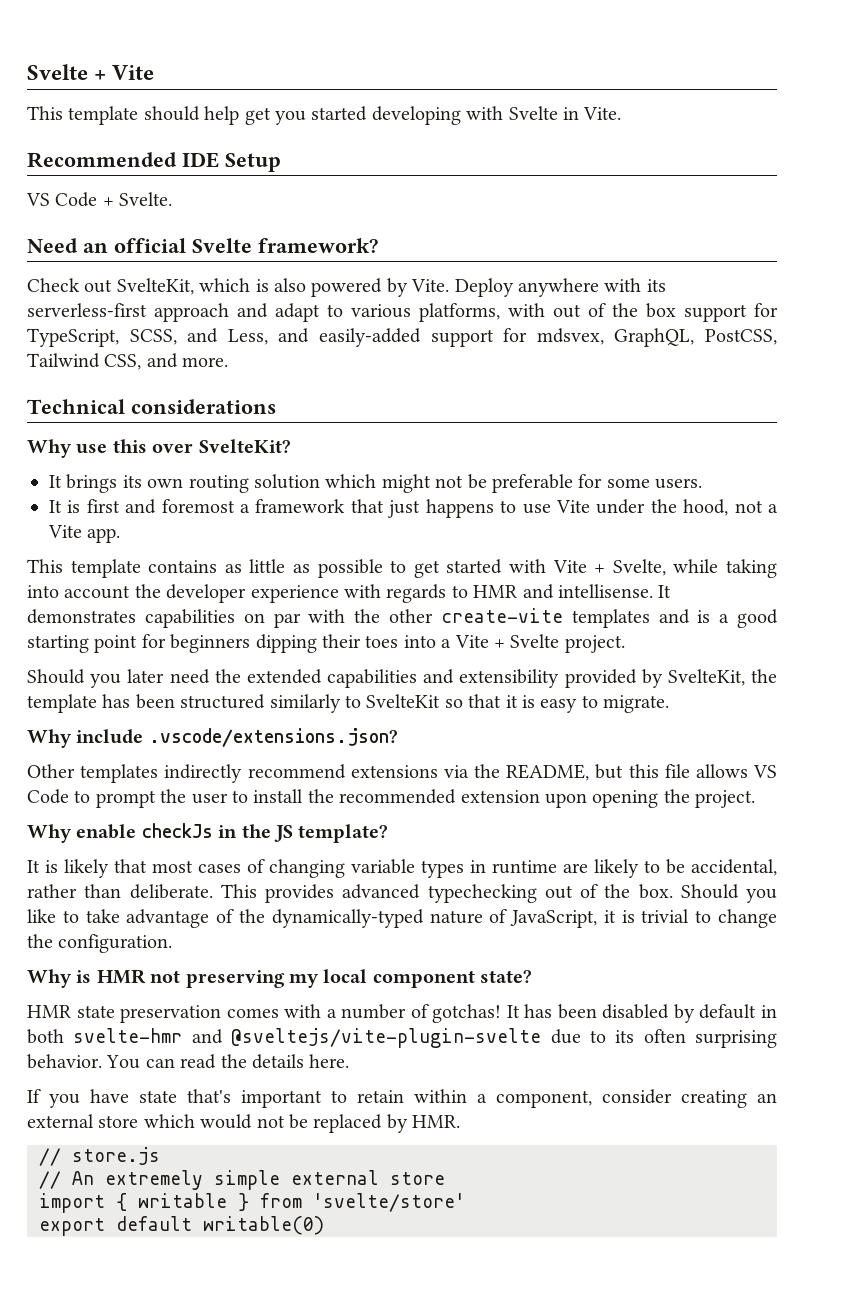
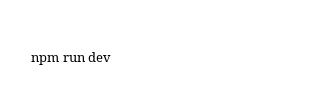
- Svelte + Vite
- This template should help get you started developing with Svelte in Vite.
- Recommended IDE Setup
- VS Code + Svelte.
- Need an official Svelte framework?
- Check out SvelteKit, which is also powered by Vite. Deploy anywhere with its serverless-first approach and adapt to various platforms, with out of the box support for TypeScript, SCSS, and Less, and easily-added support for mdsvex, GraphQL, PostCSS, Tailwind CSS, and more.
- Technical considerations
- Why use this over SvelteKit?
- It brings its own routing solution which might not be preferable for some users.
- It is first and foremost a framework that just happens to use Vite under the hood, not a Vite app.
- This template contains as little as possible to get started with Vite + Svelte, while taking into account the developer experience with regards to HMR and intellisense. It demonstrates capabilities on par with the other create-vite templates and is a good starting point for beginners dipping their toes into a Vite + Svelte project.
- Should you later need the extended capabilities and extensibility provided by SvelteKit, the template has been structured similarly to SvelteKit so that it is easy to migrate.
- Why include .vscode/extensions.json?
- Other templates indirectly recommend extensions via the README, but this file allows VS Code to prompt the user to install the recommended extension upon opening the project.
- Why enable checkJs in the JS template?
- It is likely that most cases of changing variable types in runtime are likely to be accidental, rather than deliberate. This provides advanced typechecking out of the box. Should you like to take advantage of the dynamically-typed nature of JavaScript, it is trivial to change the configuration.
- Why is HMR not preserving my local component state?
- HMR state preservation comes with a number of gotchas! It has been disabled by default in both svelte-hmr and @sveltejs/vite-plugin-svelte due to its often surprising behavior. You can read the details here.
- If you have state that's important to retain within a component, consider creating an external store which would not be replaced by HMR.
- // store.js
- // An extremely simple external store
- import { writable } from 'svelte/store'
- export default writable(0)
+ npm run dev

